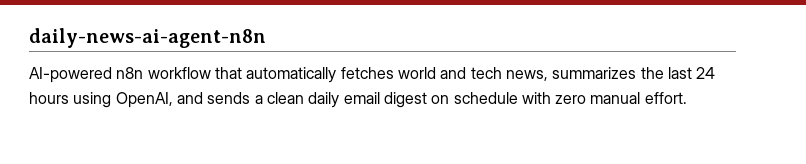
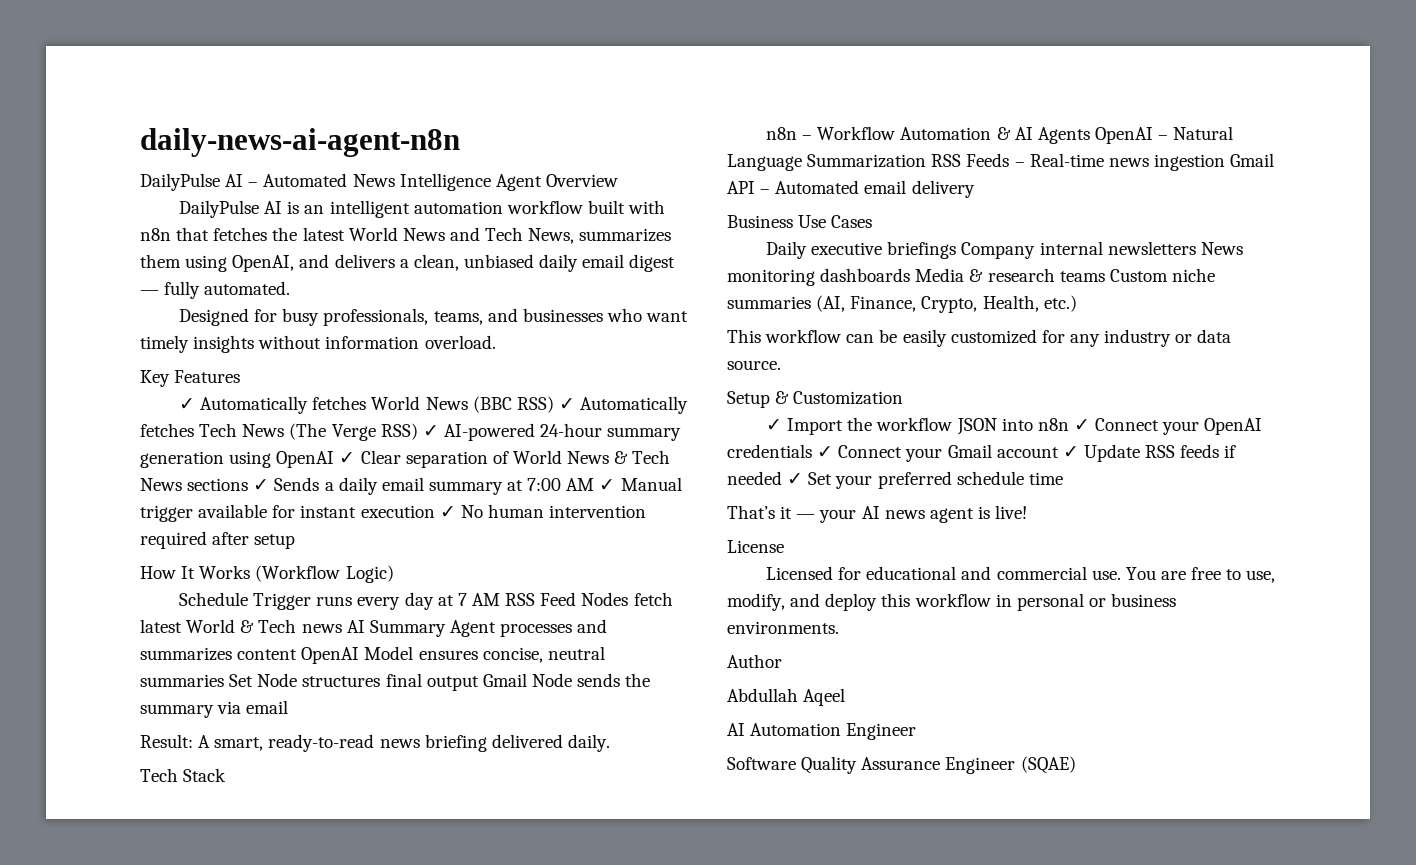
- AI-powered n8n workflow that automatically fetches world and tech news, summarizes the last 24 hours using OpenAI, and sends a clean daily email digest on schedule with zero manual effort.
+ DailyPulse AI – Automated News Intelligence Agent Overview
+ DailyPulse AI is an intelligent automation workflow built with n8n that fetches the latest World News and Tech News, summarizes them using OpenAI, and delivers a clean, unbiased daily email digest — fully automated.
+ Designed for busy professionals, teams, and businesses who want timely insights without information overload.
+ Key Features
+ ✓ Automatically fetches World News (BBC RSS) ✓ Automatically fetches Tech News (The Verge RSS) ✓ AI-powered 24-hour summary generation using OpenAI ✓ Clear separation of World News & Tech News sections ✓ Sends a daily email summary at 7:00 AM ✓ Manual trigger available for instant execution ✓ No human intervention required after setup
+ How It Works (Workflow Logic)
+ Schedule Trigger runs every day at 7 AM RSS Feed Nodes fetch latest World & Tech news AI Summary Agent processes and summarizes content OpenAI Model ensures concise, neutral summaries Set Node structures final output Gmail Node sends the summary via email
+ Result: A smart, ready-to-read news briefing delivered daily.
+ Tech Stack
+ n8n – Workflow Automation & AI Agents OpenAI – Natural Language Summarization RSS Feeds – Real-time news ingestion Gmail API – Automated email delivery
+ Business Use Cases
+ Daily executive briefings Company internal newsletters News monitoring dashboards Media & research teams Custom niche summaries (AI, Finance, Crypto, Health, etc.)
+ This workflow can be easily customized for any industry or data source.
+ Setup & Customization
+ ✓ Import the workflow JSON into n8n ✓ Connect your OpenAI credentials ✓ Connect your Gmail account ✓ Update RSS feeds if needed ✓ Set your preferred schedule time
+ That’s it — your AI news agent is live!
+ License
+ Licensed for educational and commercial use. You are free to use, modify, and deploy this workflow in personal or business environments.
+ Author
+ Abdullah Aqeel
+ AI Automation Engineer
+ Software Quality Assurance Engineer (SQAE)

